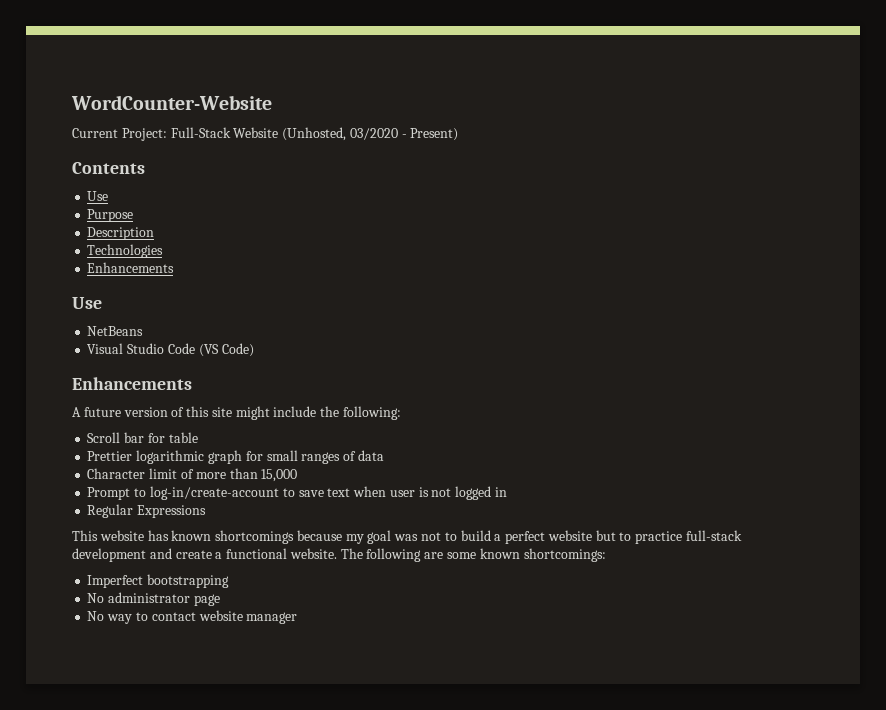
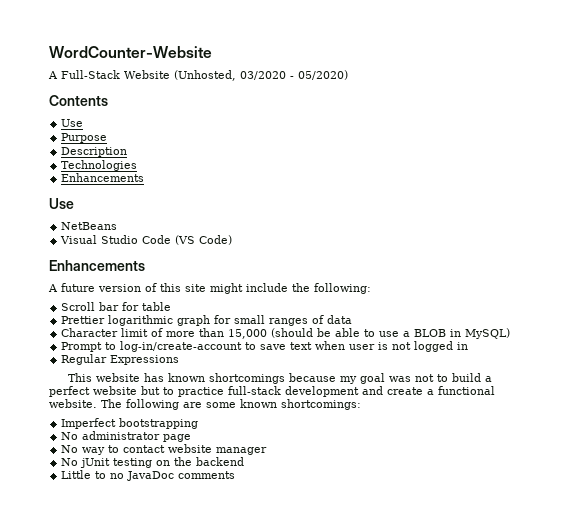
- Current Project: Full-Stack Website (Unhosted, 03/2020 - Present)
+ A Full-Stack Website (Unhosted, 03/2020 - 05/2020)
- Character limit of more than 15,000
+ Character limit of more than 15,000 (should be able to use a BLOB in MySQL)
+ No jUnit testing on the backend
+ Little to no JavaDoc comments

